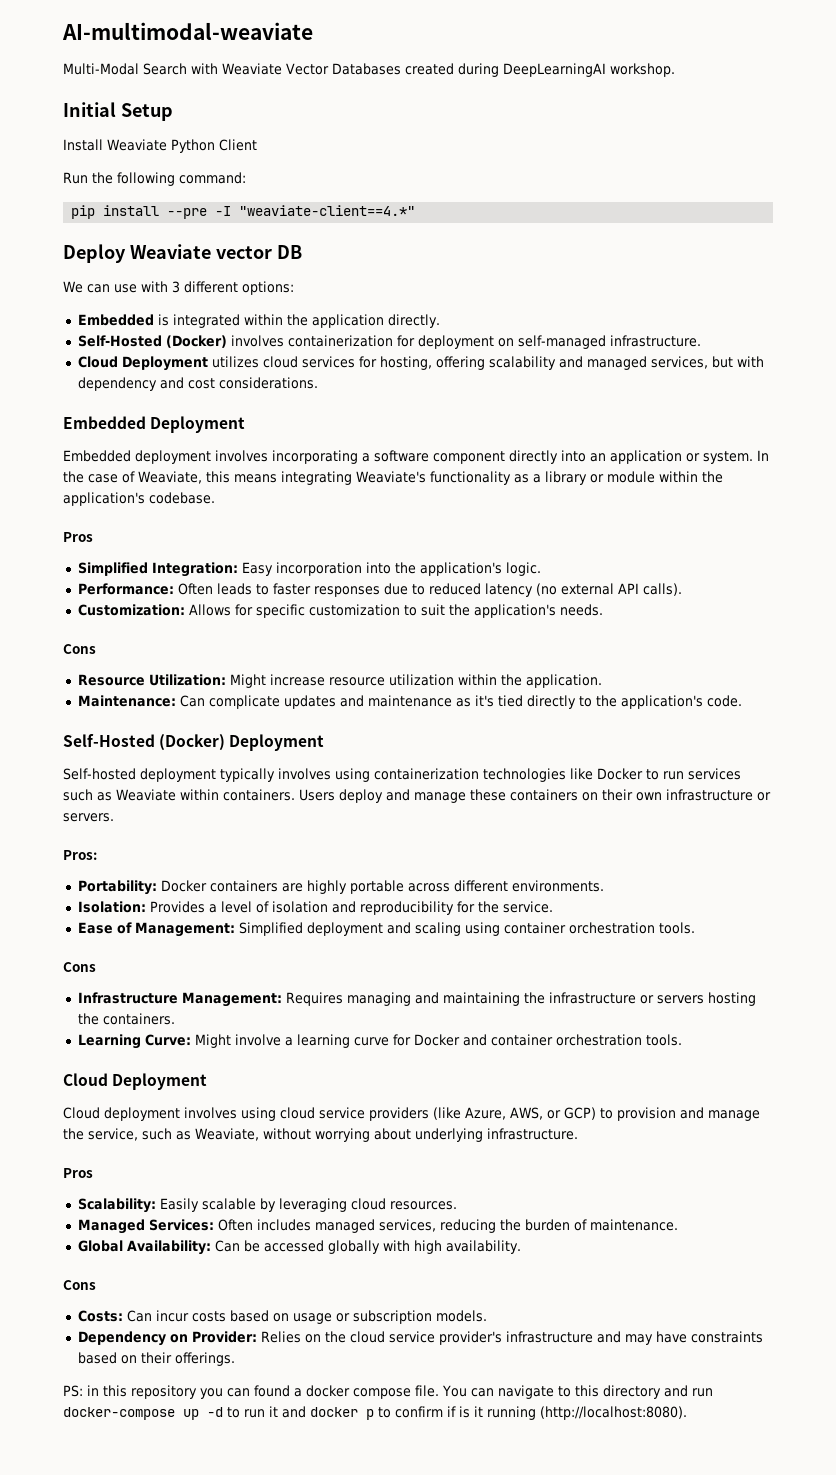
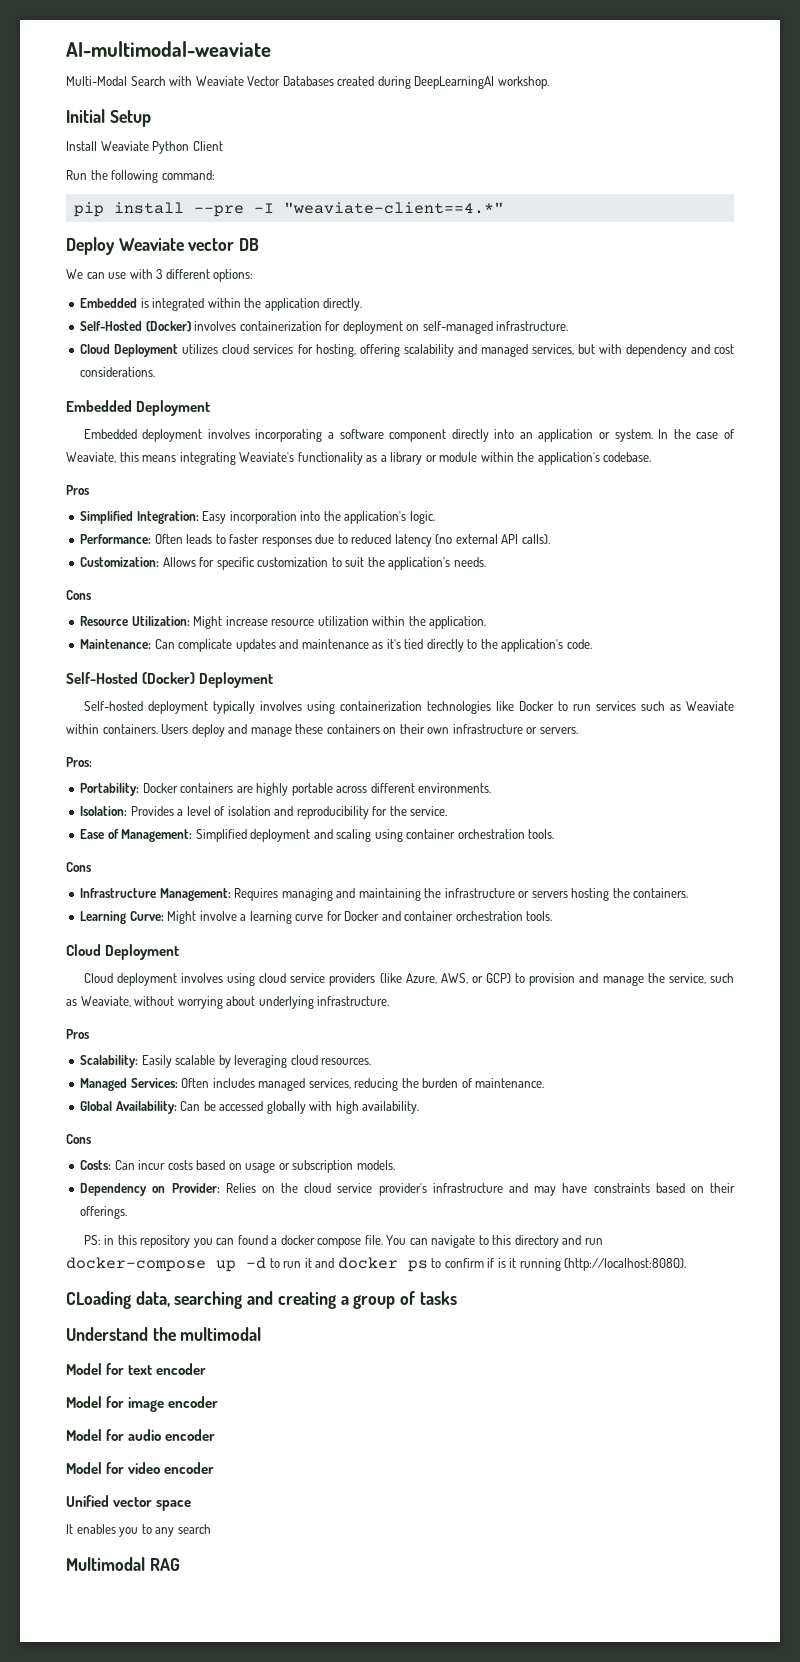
- You can navigate to this directory and run docker-compose up -d to run it and docker p to confirm if is it running (http://localhost:8080).
+ You can navigate to this directory and run docker-compose up -d to run it and docker ps to confirm if is it running (http://localhost:8080).
+ CLoading data, searching and creating a group of tasks
+ Understand the multimodal
+ Model for text encoder
+ Model for image encoder
+ Model for audio encoder
+ Model for video encoder
+ Unified vector space
+ It enables you to any search
+ Multimodal RAG

